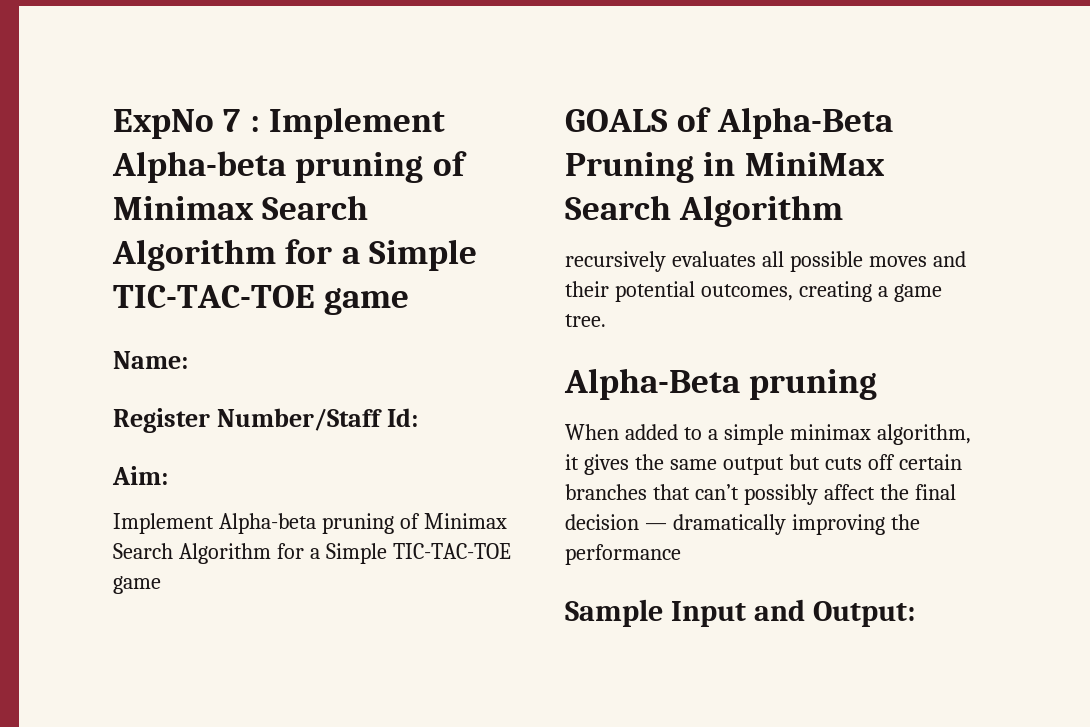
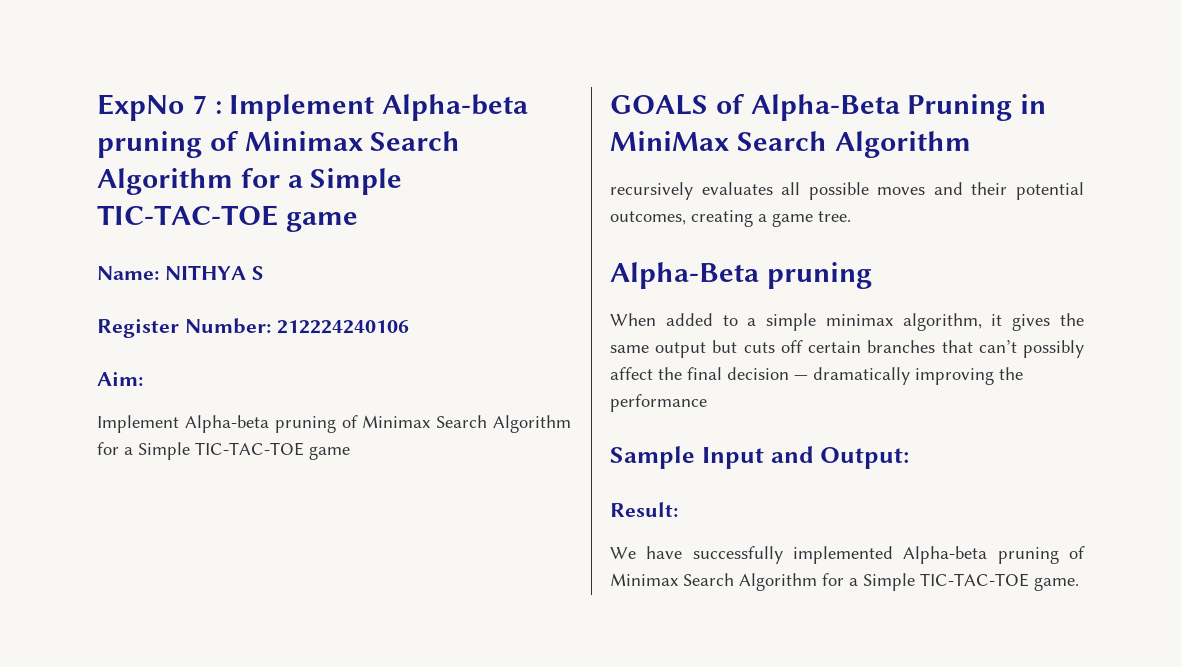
- Name:
+ Name: NITHYA S
- Register Number/Staff Id:
+ Register Number: 212224240106
+ Result:
+ We have successfully implemented Alpha-beta pruning of Minimax Search Algorithm for a Simple TIC-TAC-TOE game.

